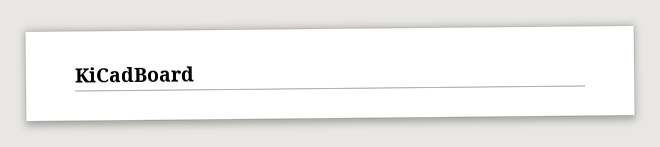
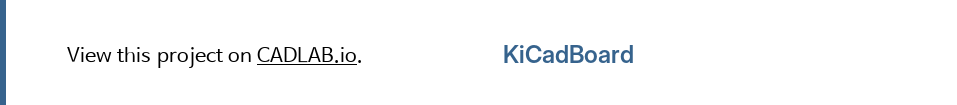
+ View this project on CADLAB.io.

